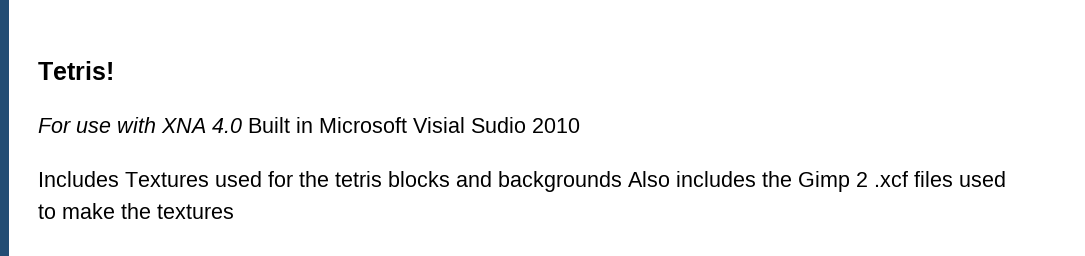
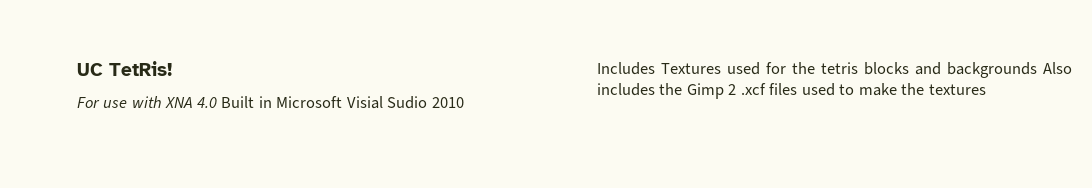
- Tetris!
+ UC TetRis!

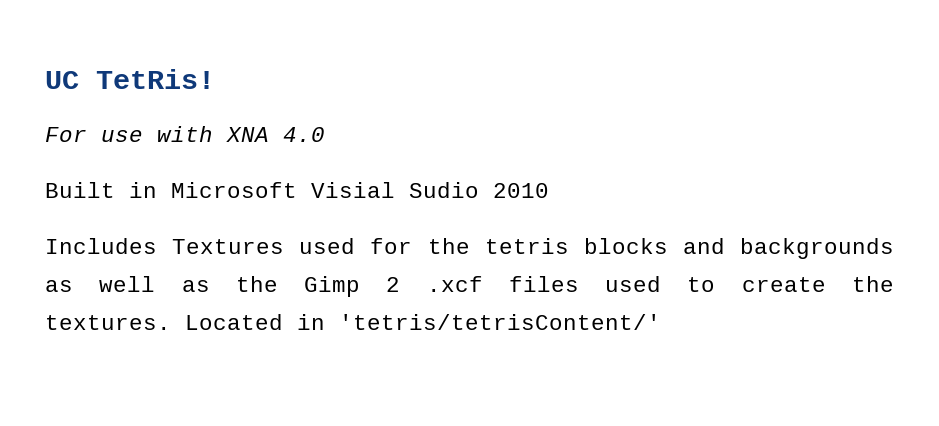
- For use with XNA 4.0 Built in Microsoft Visial Sudio 2010
+ For use with XNA 4.0
+ Built in Microsoft Visial Sudio 2010
- Includes Textures used for the tetris blocks and backgrounds Also includes the Gimp 2 .xcf files used to make the textures
+ Includes Textures used for the tetris blocks and backgrounds as well as the Gimp 2 .xcf files used to create the textures. Located in 'tetris/tetrisContent/'

